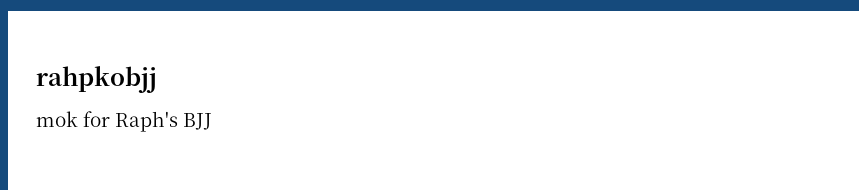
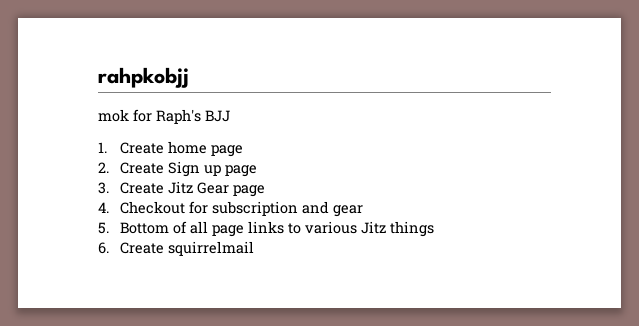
+ 1. Create home page
+ 2. Create Sign up page
+ 3. Create Jitz Gear page
+ 4. Checkout for subscription and gear
+ 5. Bottom of all page links to various Jitz things
+ 6. Create squirrelmail

